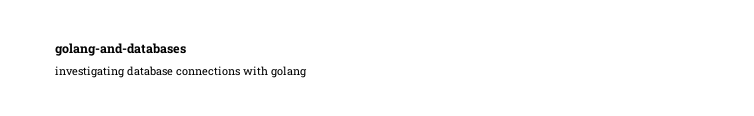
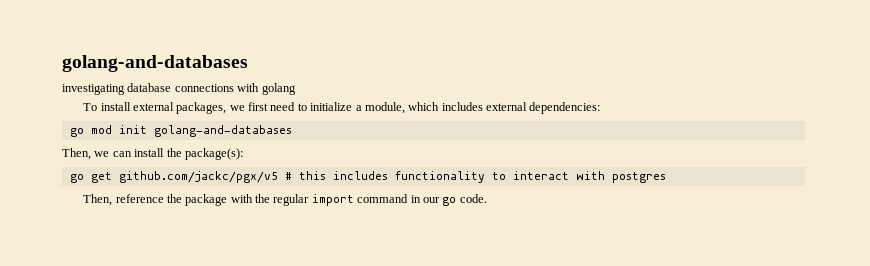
+ To install external packages, we first need to initialize a module, which includes external dependencies:
+ go mod init golang-and-databases
+ Then, we can install the package(s):
+ go get github.com/jackc/pgx/v5 # this includes functionality to interact with postgres
+ Then, reference the package with the regular import command in our go code.

